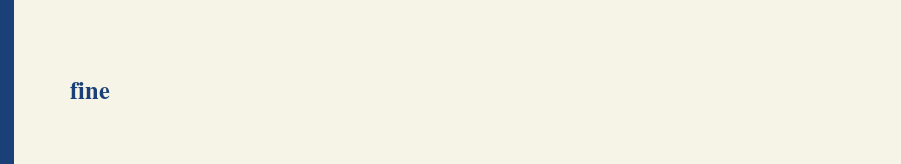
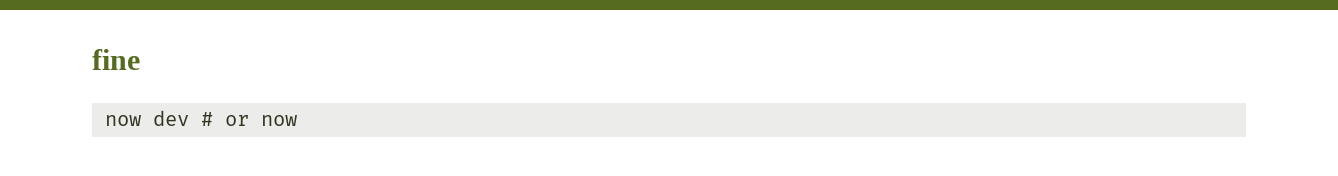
+ now dev # or now

